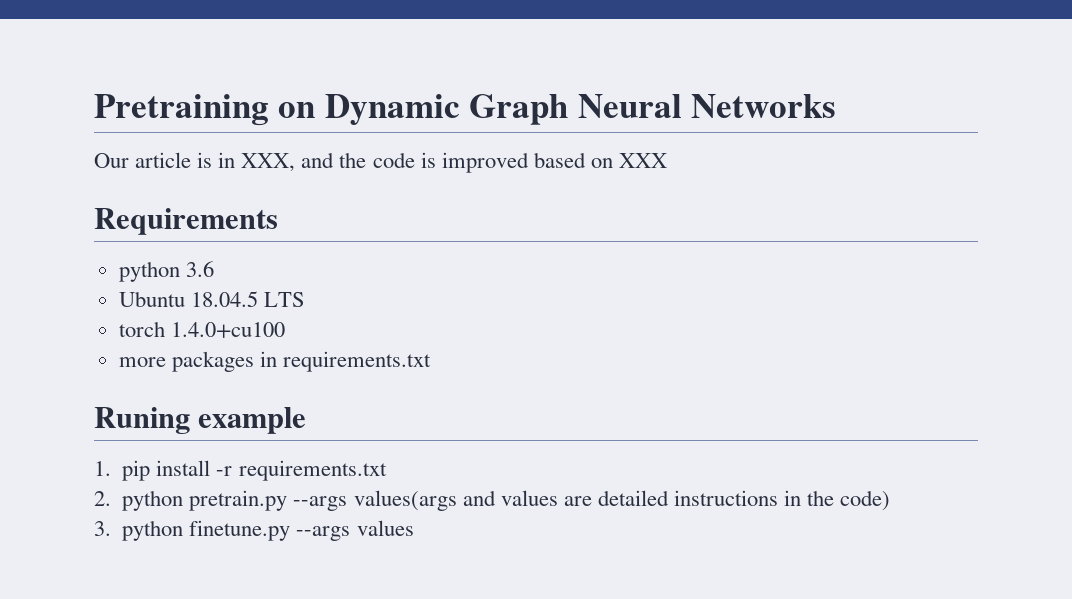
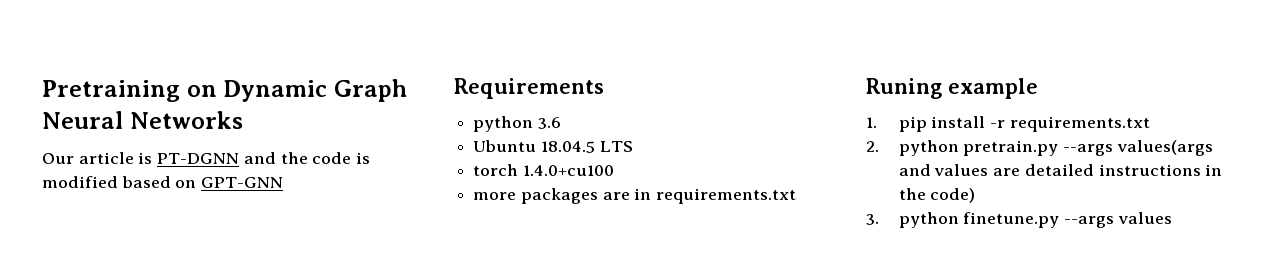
- Our article is in XXX, and the code is improved based on XXX
+ Our article is PT-DGNN and the code is modified based on GPT-GNN
- more packages in requirements.txt
+ more packages are in requirements.txt

